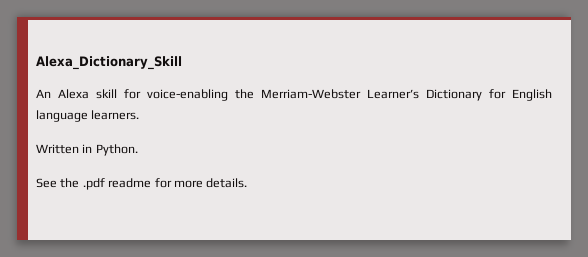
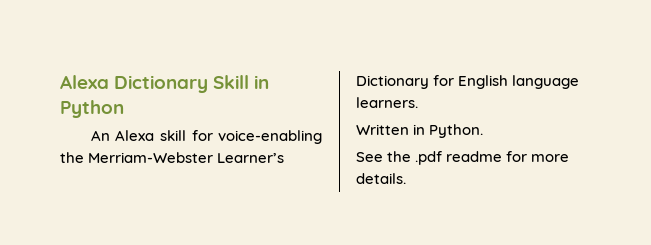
- Alexa_Dictionary_Skill
+ Alexa Dictionary Skill in Python

